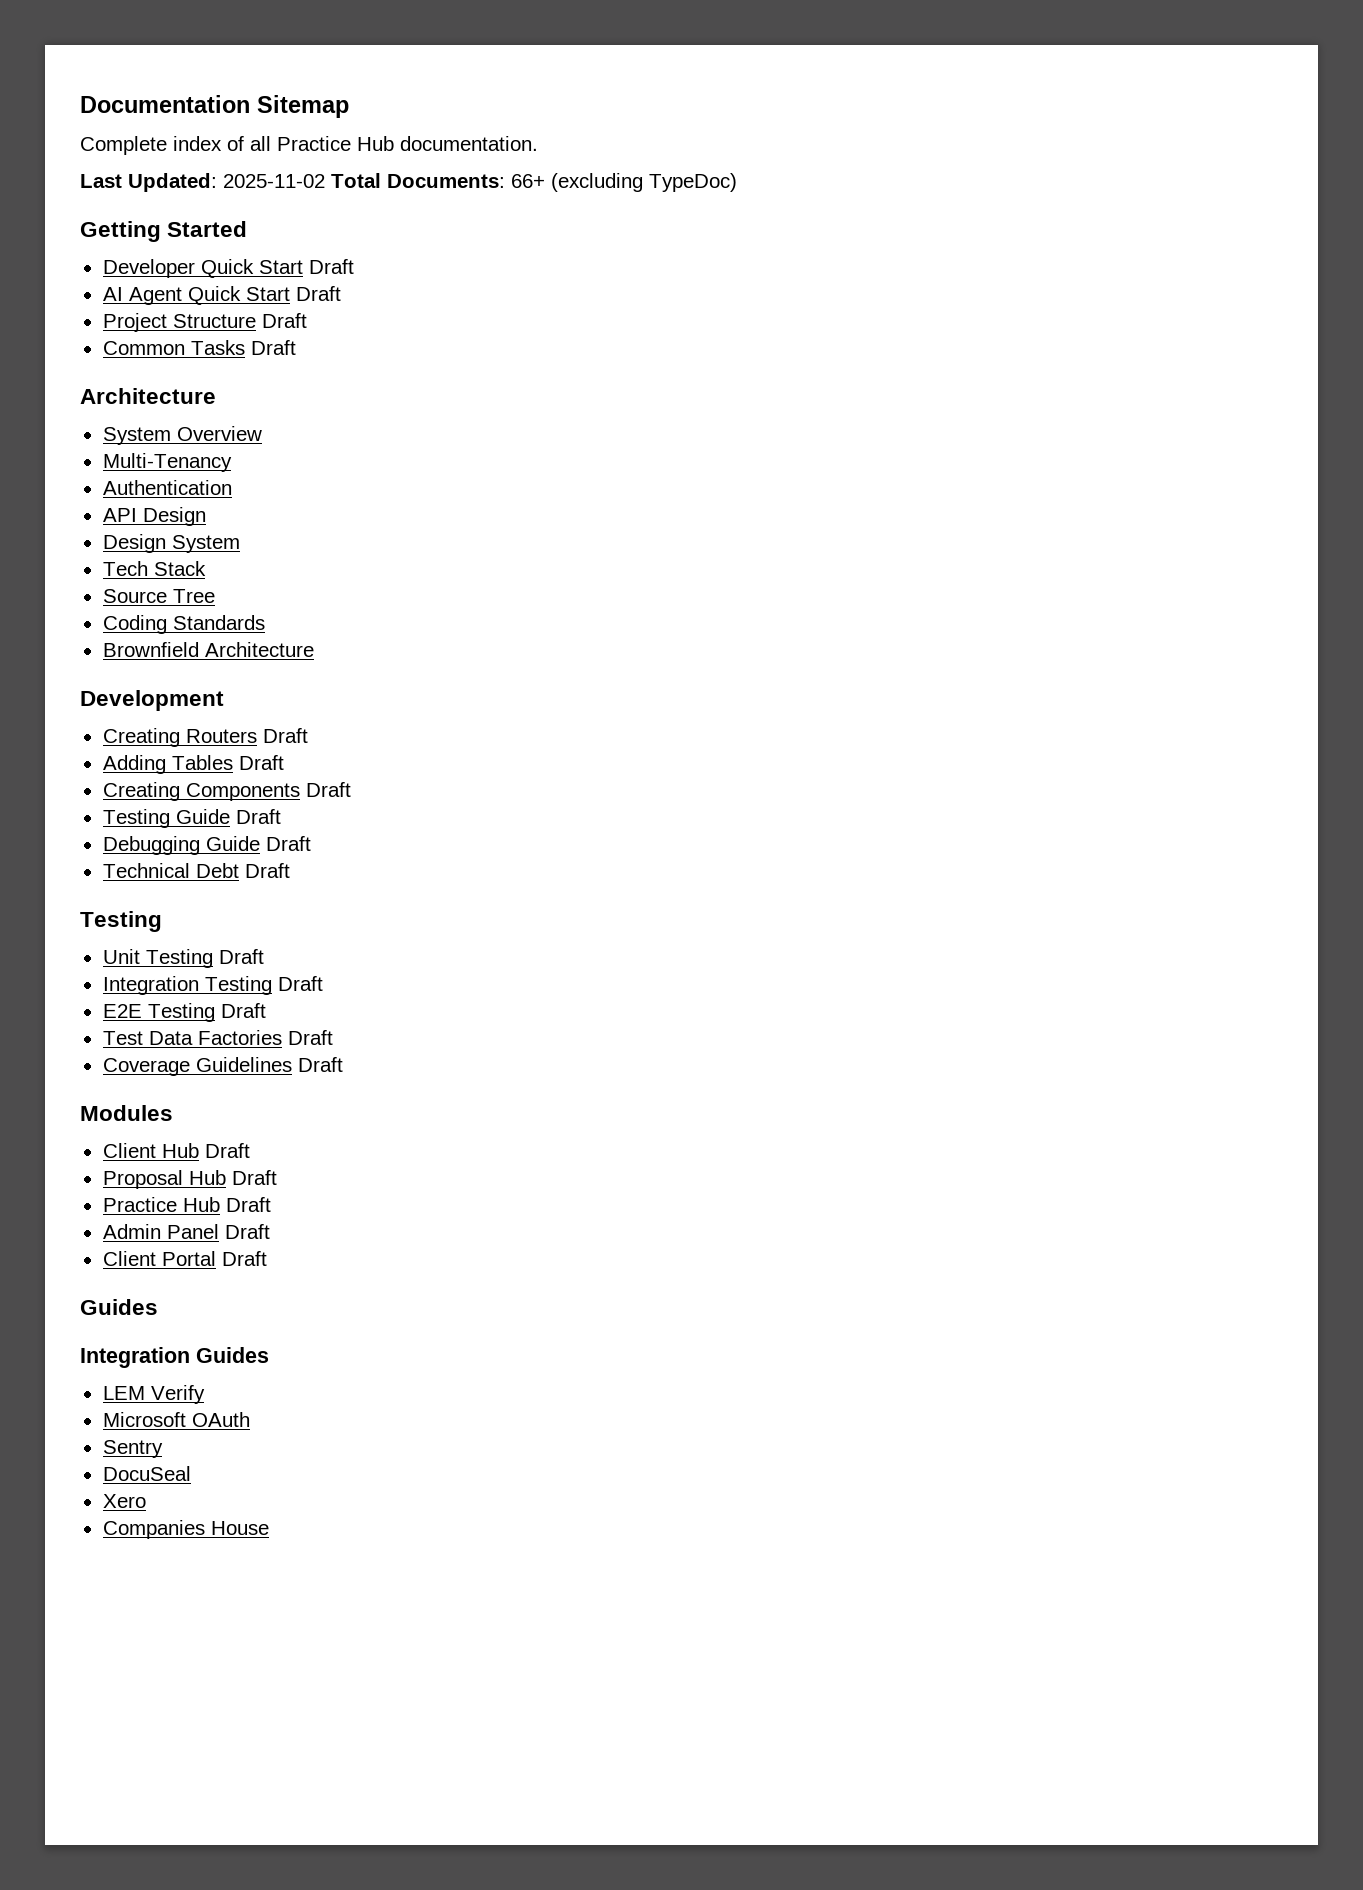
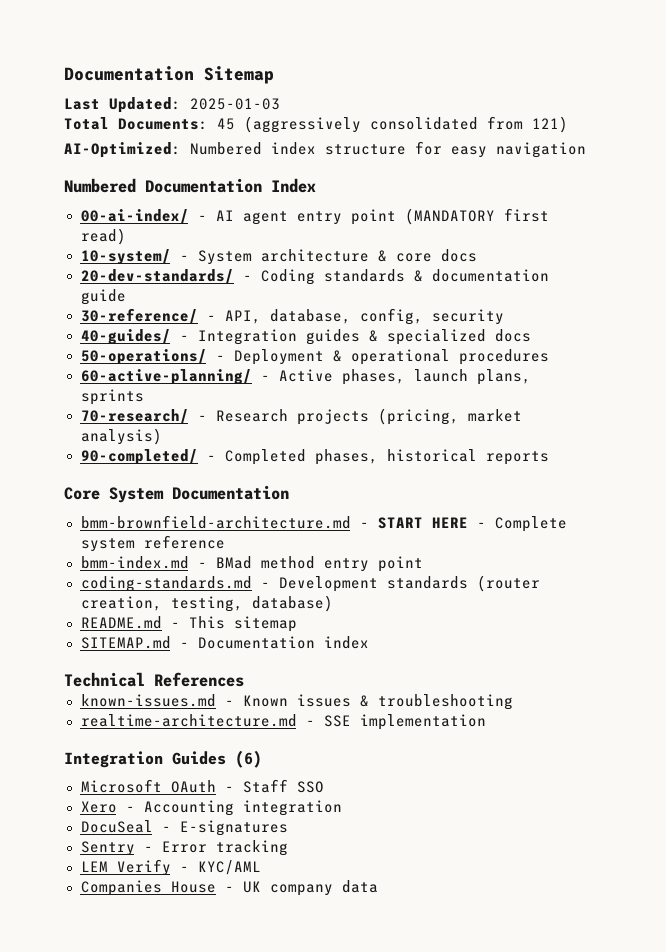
- Complete index of all Practice Hub documentation.
- Last Updated: 2025-11-02 Total Documents: 66+ (excluding TypeDoc)
- Getting Started
- Developer Quick Start Draft
- AI Agent Quick Start Draft
- Project Structure Draft
- Common Tasks Draft
- Architecture
- System Overview
- Multi-Tenancy
- Authentication
- API Design
- Design System
- Tech Stack
- Source Tree
- Coding Standards
- Brownfield Architecture
- Development
- Creating Routers Draft
- Adding Tables Draft
- Creating Components Draft
- Testing Guide Draft
- Debugging Guide Draft
- Technical Debt Draft
- Testing
- Unit Testing Draft
- Integration Testing Draft
- E2E Testing Draft
- Test Data Factories Draft
- Coverage Guidelines Draft
- Modules
- Client Hub Draft
- Proposal Hub Draft
- Practice Hub Draft
- Admin Panel Draft
- Client Portal Draft
- Guides
- Integration Guides
- LEM Verify
- Microsoft OAuth
- Sentry
- DocuSeal
- Xero
- Companies House
+ Last Updated: 2025-01-03
+ Total Documents: 45 (aggressively consolidated from 121)
+ AI-Optimized: Numbered index structure for easy navigation
+ Numbered Documentation Index
+ 00-ai-index/ - AI agent entry point (MANDATORY first read)
+ 10-system/ - System architecture & core docs
+ 20-dev-standards/ - Coding standards & documentation guide
+ 30-reference/ - API, database, config, security
+ 40-guides/ - Integration guides & specialized docs
+ 50-operations/ - Deployment & operational procedures
+ 60-active-planning/ - Active phases, launch plans, sprints
+ 70-research/ - Research projects (pricing, market analysis)
+ 90-completed/ - Completed phases, historical reports
+ Core System Documentation
+ bmm-brownfield-architecture.md - START HERE - Complete system reference
+ bmm-index.md - BMad method entry point
+ coding-standards.md - Development standards (router creation, testing, database)
+ README.md - This sitemap
+ SITEMAP.md - Documentation index
+ Technical References
+ known-issues.md - Known issues & troubleshooting
+ realtime-architecture.md - SSE implementation
+ Integration Guides (6)
+ Microsoft OAuth - Staff SSO
+ Xero - Accounting integration
+ DocuSeal - E-signatures
+ Sentry - Error tracking
+ LEM Verify - KYC/AML
+ Companies House - UK company data

